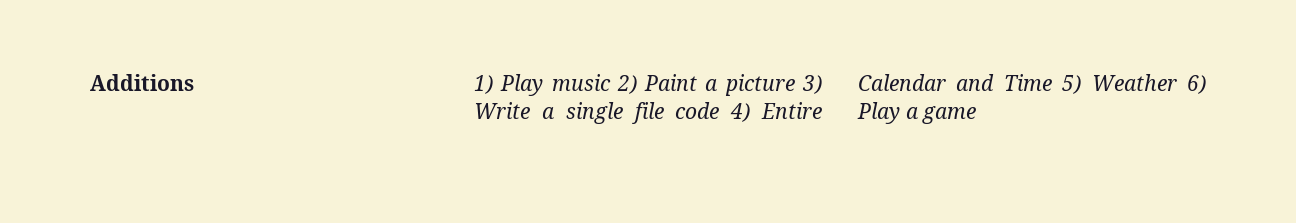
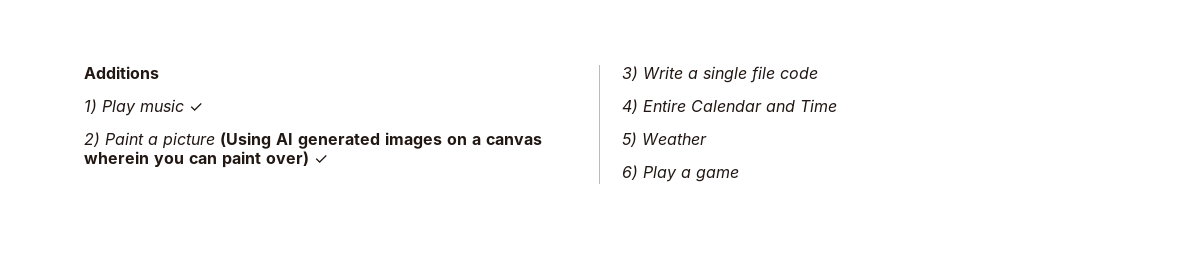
- 1) Play music 2) Paint a picture 3) Write a single file code 4) Entire Calendar and Time 5) Weather 6) Play a game
+ 1) Play music ✓
+ 2) Paint a picture (Using AI generated images on a canvas wherein you can paint over) ✓
+ 3) Write a single file code
+ 4) Entire Calendar and Time
+ 5) Weather
+ 6) Play a game

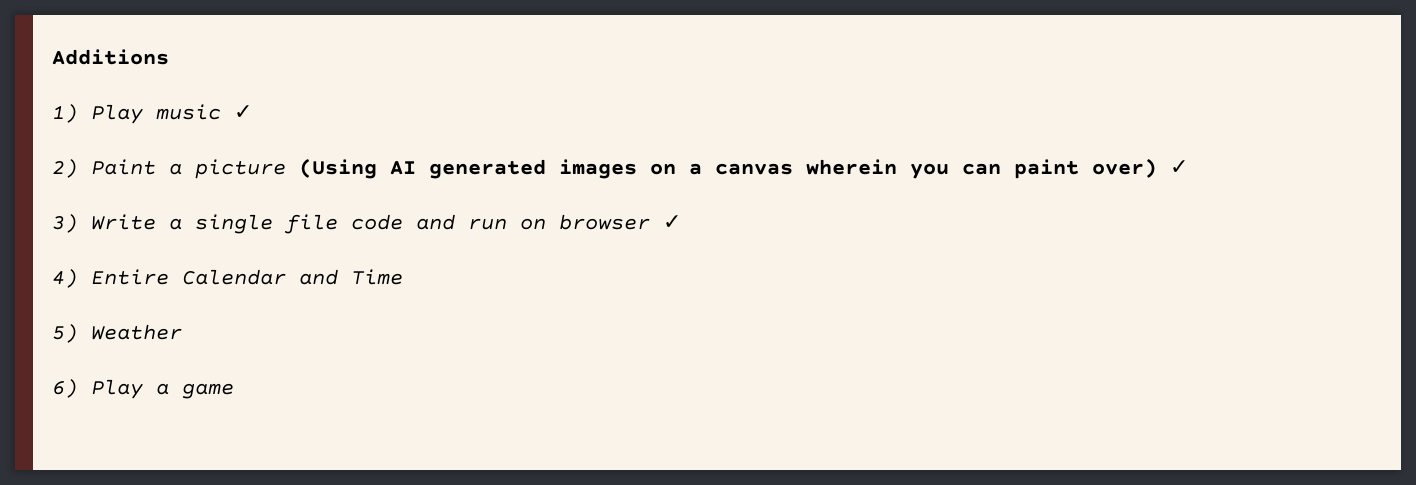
- 3) Write a single file code
+ 3) Write a single file code and run on browser ✓

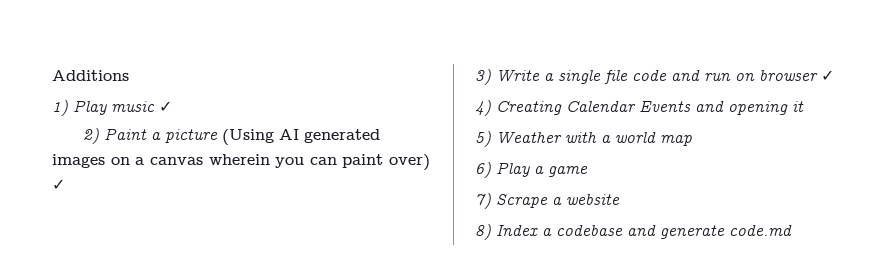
- 4) Entire Calendar and Time
- 5) Weather
+ 4) Creating Calendar Events and opening it
+ 5) Weather with a world map
  6) Play a game
+ 7) Scrape a website
+ 8) Index a codebase and generate code.md

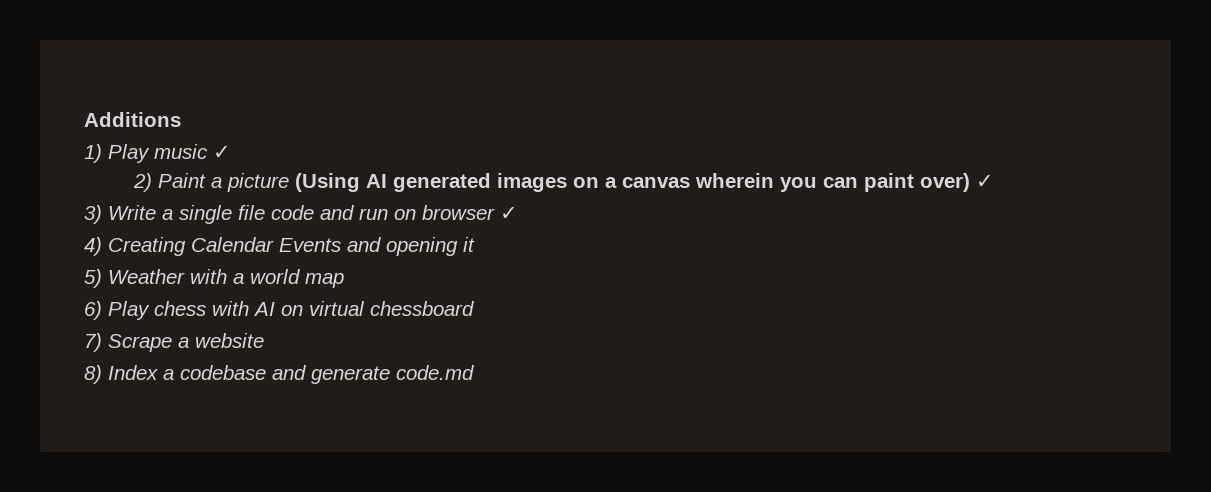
- 6) Play a game
+ 6) Play chess with AI on virtual chessboard

